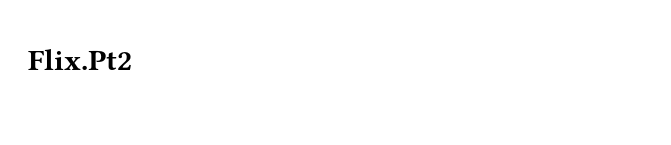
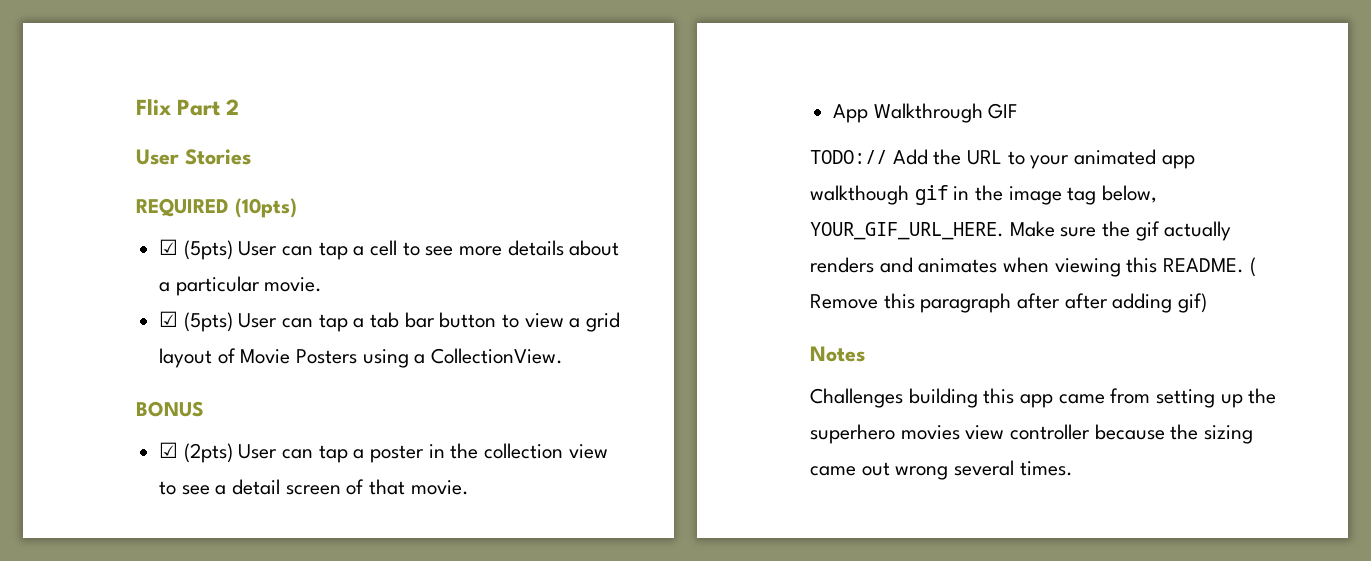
- Flix.Pt2
+ Flix Part 2
+ User Stories
+ REQUIRED (10pts)
+ ☑ (5pts) User can tap a cell to see more details about a particular movie.
+ ☑ (5pts) User can tap a tab bar button to view a grid layout of Movie Posters using a CollectionView.
+ BONUS
+ ☑ (2pts) User can tap a poster in the collection view to see a detail screen of that movie.
+ App Walkthrough GIF
+ TODO:// Add the URL to your animated app walkthough gif in the image tag below, YOUR_GIF_URL_HERE. Make sure the gif actually renders and animates when viewing this README. ( Remove this paragraph after after adding gif)
+ Notes
+ Challenges building this app came from setting up the superhero movies view controller because the sizing came out wrong several times.

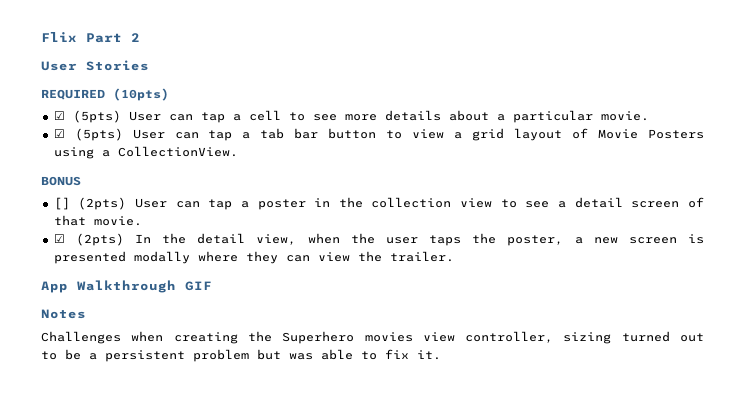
- ☑ (2pts) User can tap a poster in the collection view to see a detail screen of that movie.
+ [] (2pts) User can tap a poster in the collection view to see a detail screen of that movie.
+ ☑ (2pts) In the detail view, when the user taps the poster, a new screen is presented modally where they can view the trailer.
  App Walkthrough GIF
- TODO:// Add the URL to your animated app walkthough gif in the image tag below, YOUR_GIF_URL_HERE. Make sure the gif actually renders and animates when viewing this README. ( Remove this paragraph after after adding gif)
  Notes
- Challenges building this app came from setting up the superhero movies view controller because the sizing came out wrong several times.
+ Challenges when creating the Superhero movies view controller, sizing turned out to be a persistent problem but was able to fix it.

